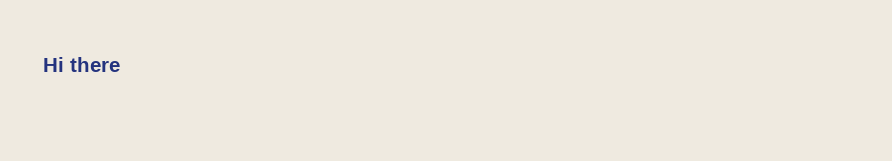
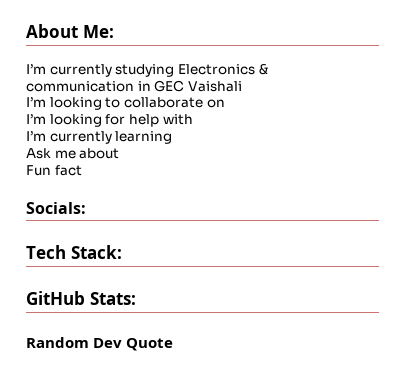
- Hi there
+ About Me:
+ I’m currently studying Electronics & communication in GEC Vaishali
+ I’m looking to collaborate on
+ I’m looking for help with
+ I’m currently learning
+ Ask me about
+ Fun fact
+ Socials:
+ Tech Stack:
+ GitHub Stats:
+ Random Dev Quote

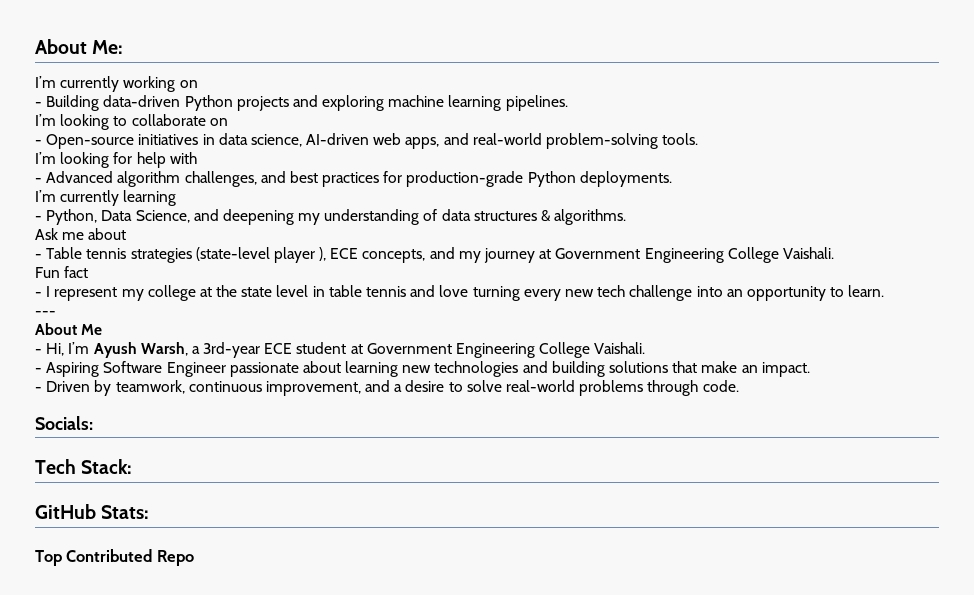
- I’m currently studying Electronics & communication in GEC Vaishali
+ I’m currently working on
+ - Building data-driven Python projects and exploring machine learning pipelines.
+ - Open-source initiatives in data science, AI-driven web apps, and real-world problem-solving tools.
+ - Advanced algorithm challenges, and best practices for production-grade Python deployments.
  I’m currently learning
+ - Python, Data Science, and deepening my understanding of data structures & algorithms.
  Ask me about
+ - Table tennis strategies (state-level player ), ECE concepts, and my journey at Government Engineering College Vaishali.
  Fun fact
+ - I represent my college at the state level in table tennis and love turning every new tech challenge into an opportunity to learn.
+ ---
+ About Me
+ - Hi, I’m Ayush Warsh, a 3rd-year ECE student at Government Engineering College Vaishali.
+ - Aspiring Software Engineer passionate about learning new technologies and building solutions that make an impact.
+ - Driven by teamwork, continuous improvement, and a desire to solve real-world problems through code.
- Random Dev Quote
+ Top Contributed Repo

